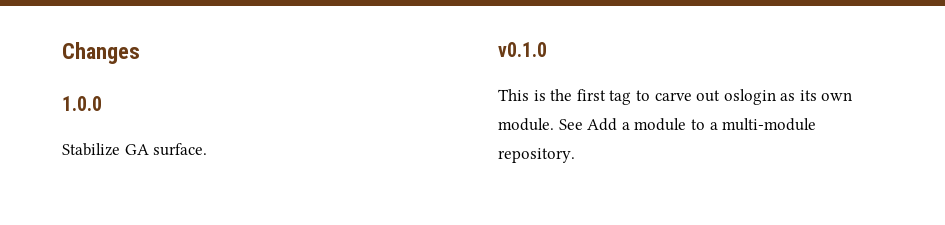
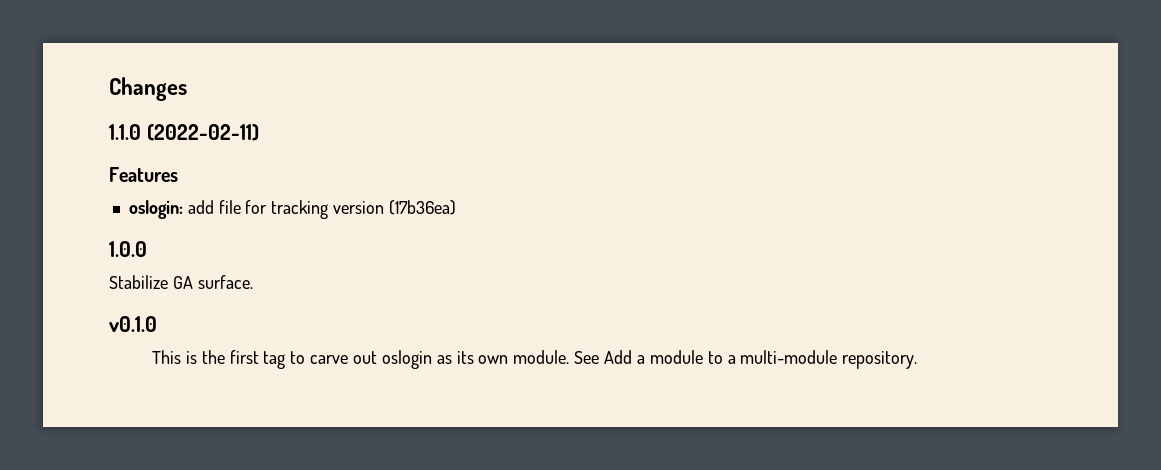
+ 1.1.0 (2022-02-11)
+ Features
+ oslogin: add file for tracking version (17b36ea)

